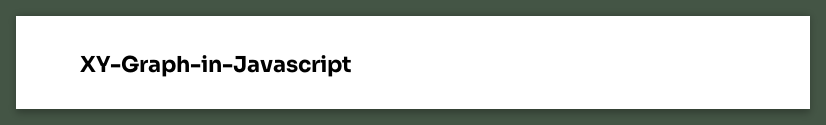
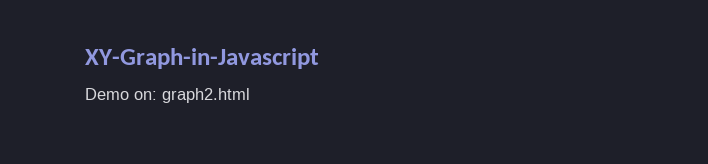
+ Demo on: graph2.html

